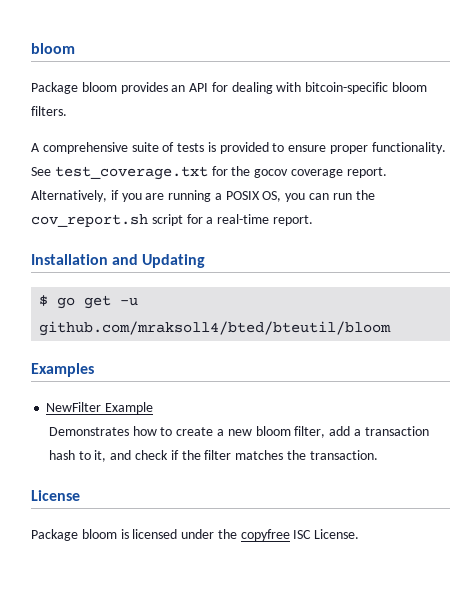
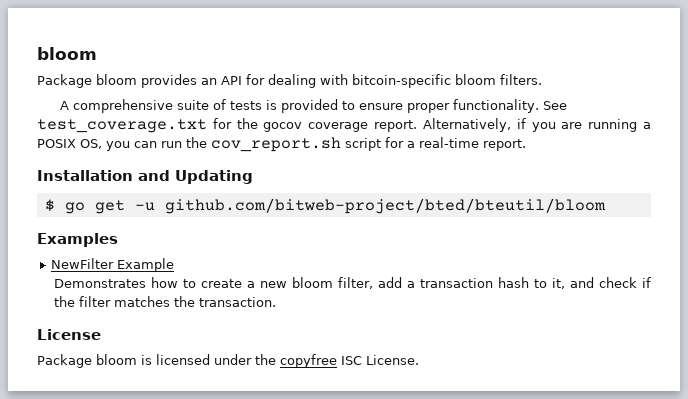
- $ go get -u github.com/mraksoll4/bted/bteutil/bloom
+ $ go get -u github.com/bitweb-project/bted/bteutil/bloom

